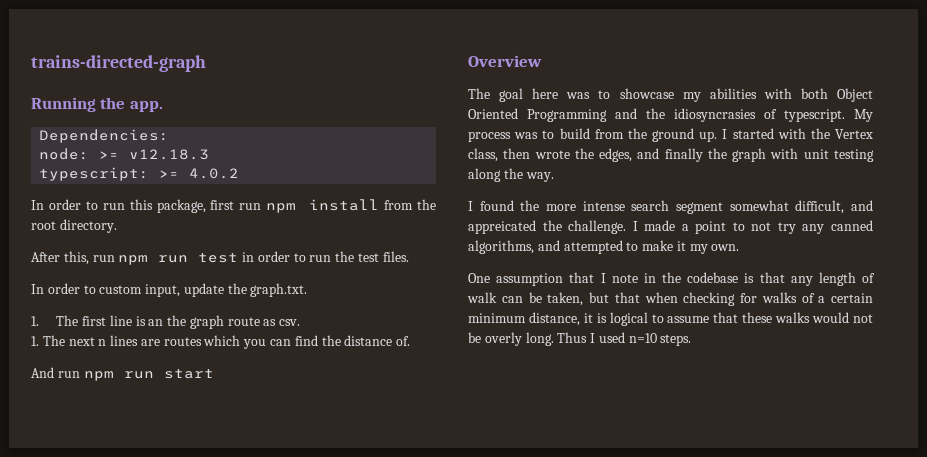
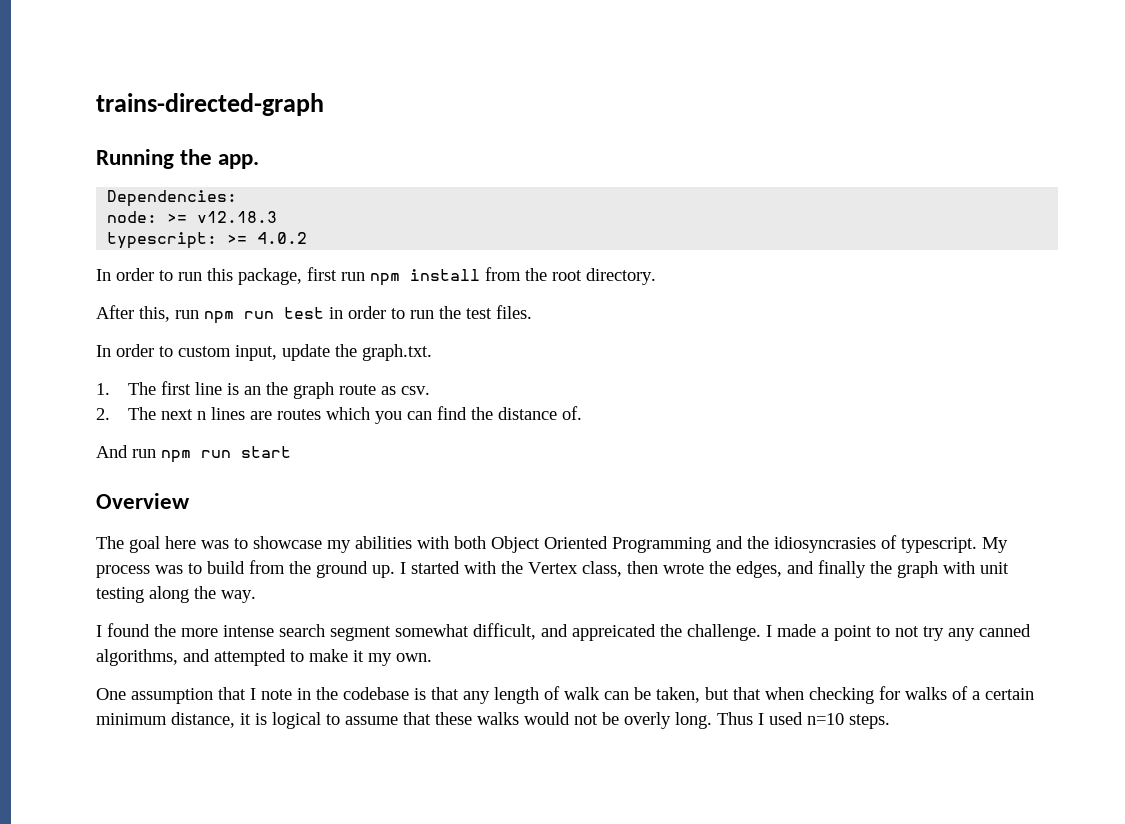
- 1. The next n lines are routes which you can find the distance of.
+ 2. The next n lines are routes which you can find the distance of.

